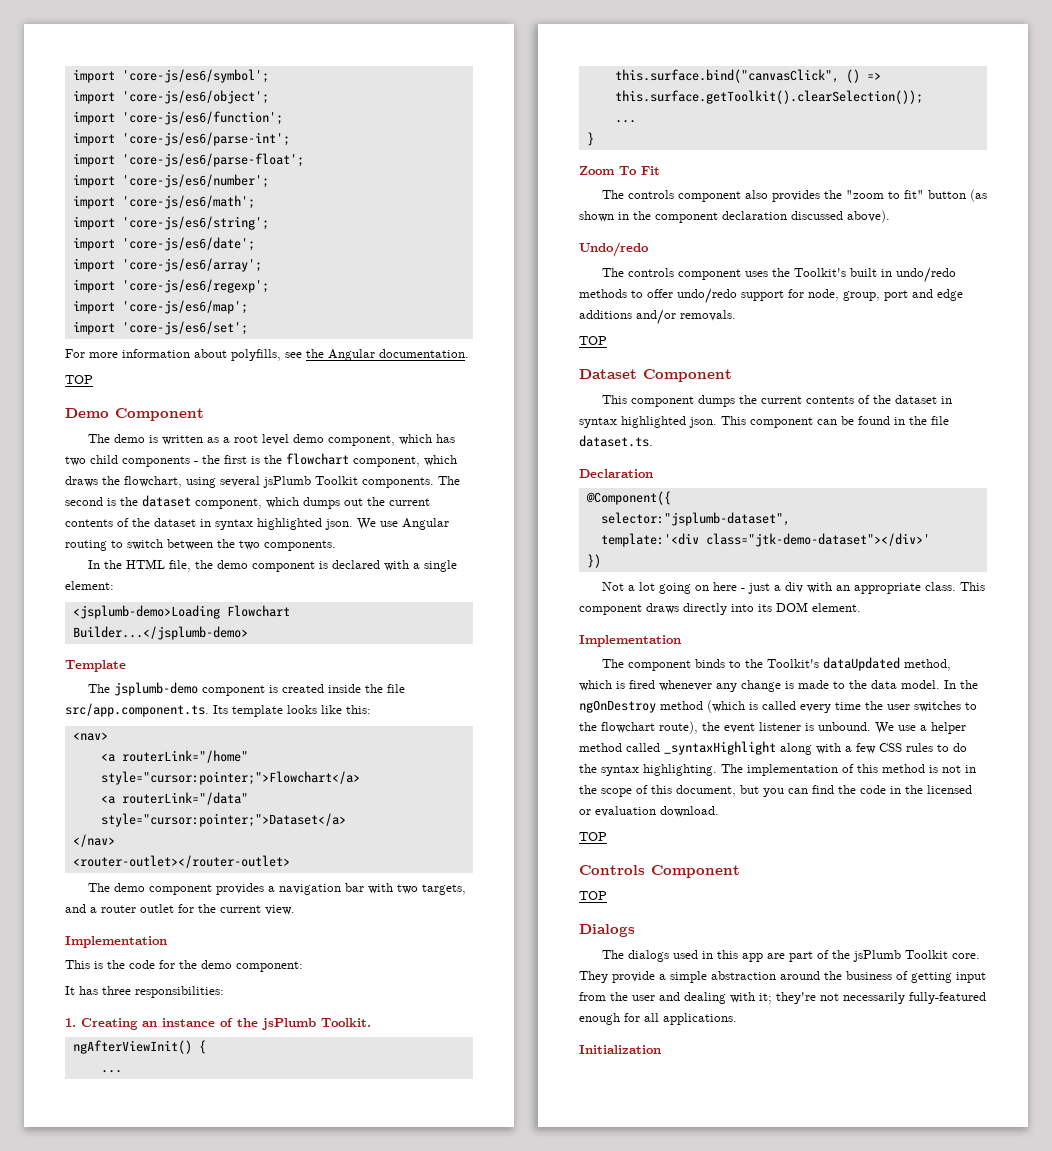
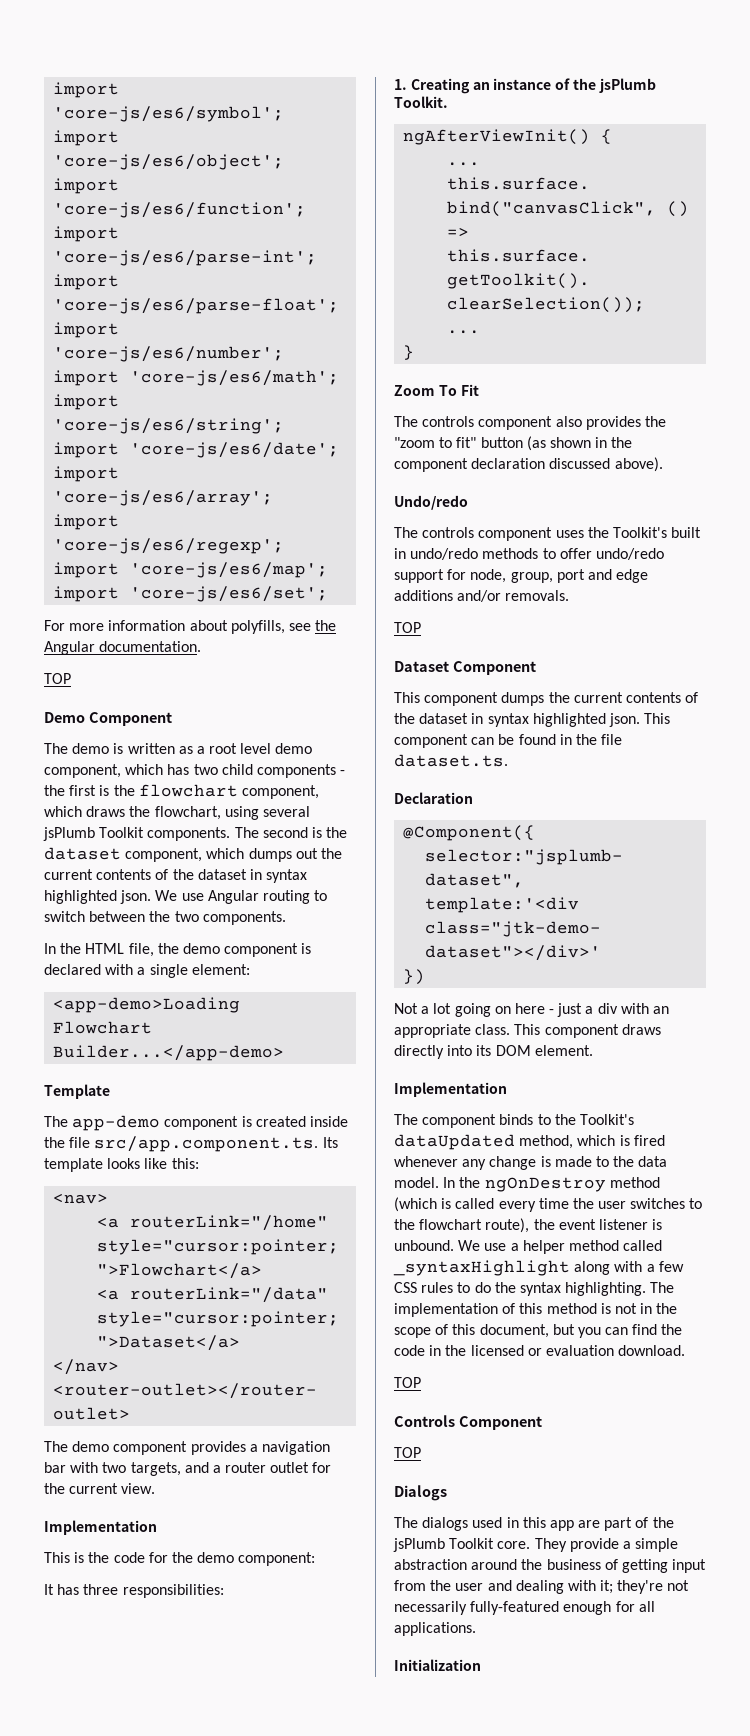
- <jsplumb-demo>Loading Flowchart Builder...</jsplumb-demo>
+ <app-demo>Loading Flowchart Builder...</app-demo>
- The jsplumb-demo component is created inside the file src/app.component.ts. Its template looks like this:
+ The app-demo component is created inside the file src/app.component.ts. Its template looks like this:

